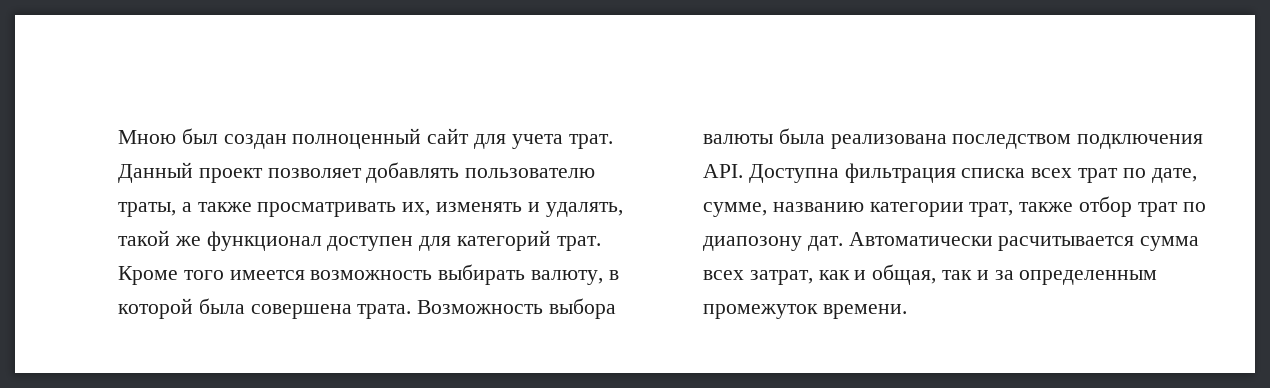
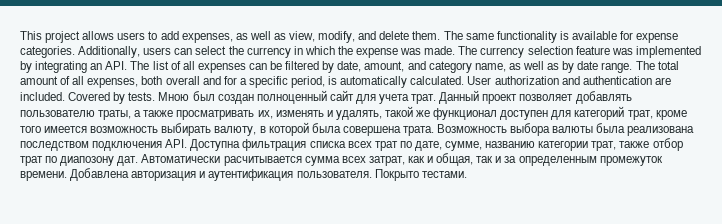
+ This project allows users to add expenses, as well as view, modify, and delete them. The same functionality is available for expense categories. Additionally, users can select the currency in which the expense was made. The currency selection feature was implemented by integrating an API. The list of all expenses can be filtered by date, amount, and category name, as well as by date range. The total amount of all expenses, both overall and for a specific period, is automatically calculated. User authorization and authentication are included. Covered by tests.
- Данный проект позволяет добавлять пользователю траты, а также просматривать их, изменять и удалять, такой же функционал доступен для категорий трат. Кроме того имеется возможность выбирать валюту, в которой была совершена трата.
+ Данный проект позволяет добавлять пользователю траты, а также просматривать их, изменять и удалять, такой же функционал доступен для категорий трат, кроме того имеется возможность выбирать валюту, в которой была совершена трата.
+ Добавлена авторизация и аутентификация пользователя. Покрыто тестами.

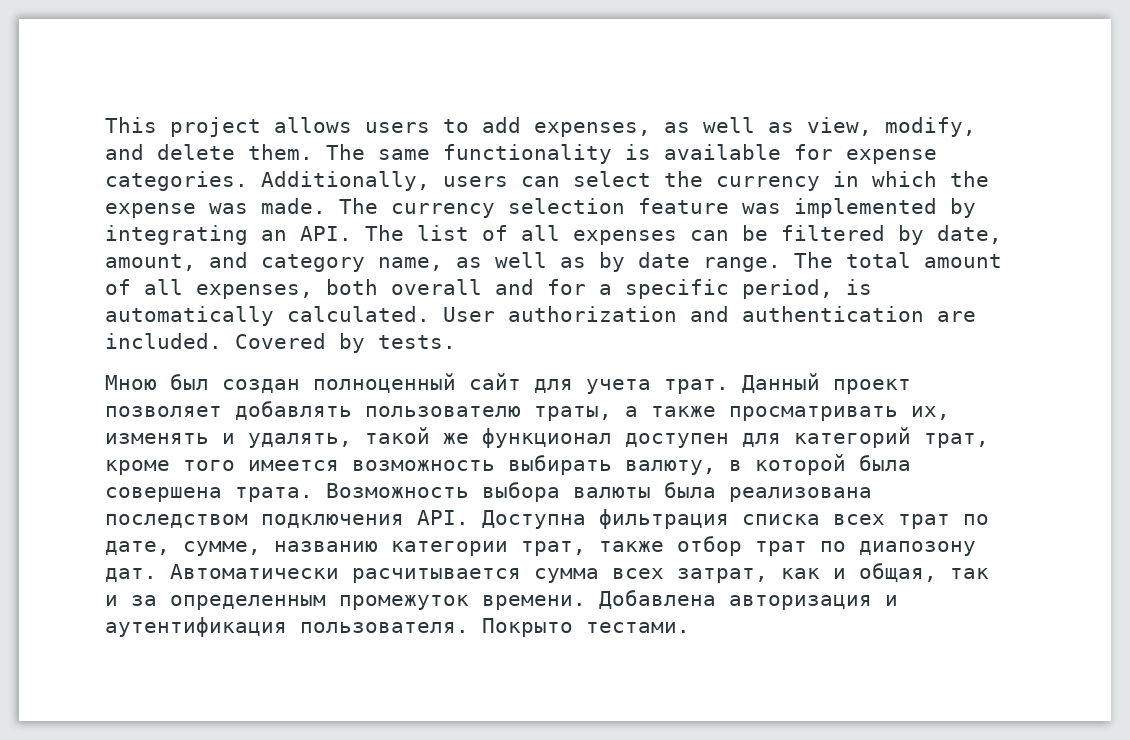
- Covered by tests. Мною был создан полноценный сайт для учета трат.
+ Covered by tests.
+ Мною был создан полноценный сайт для учета трат.

